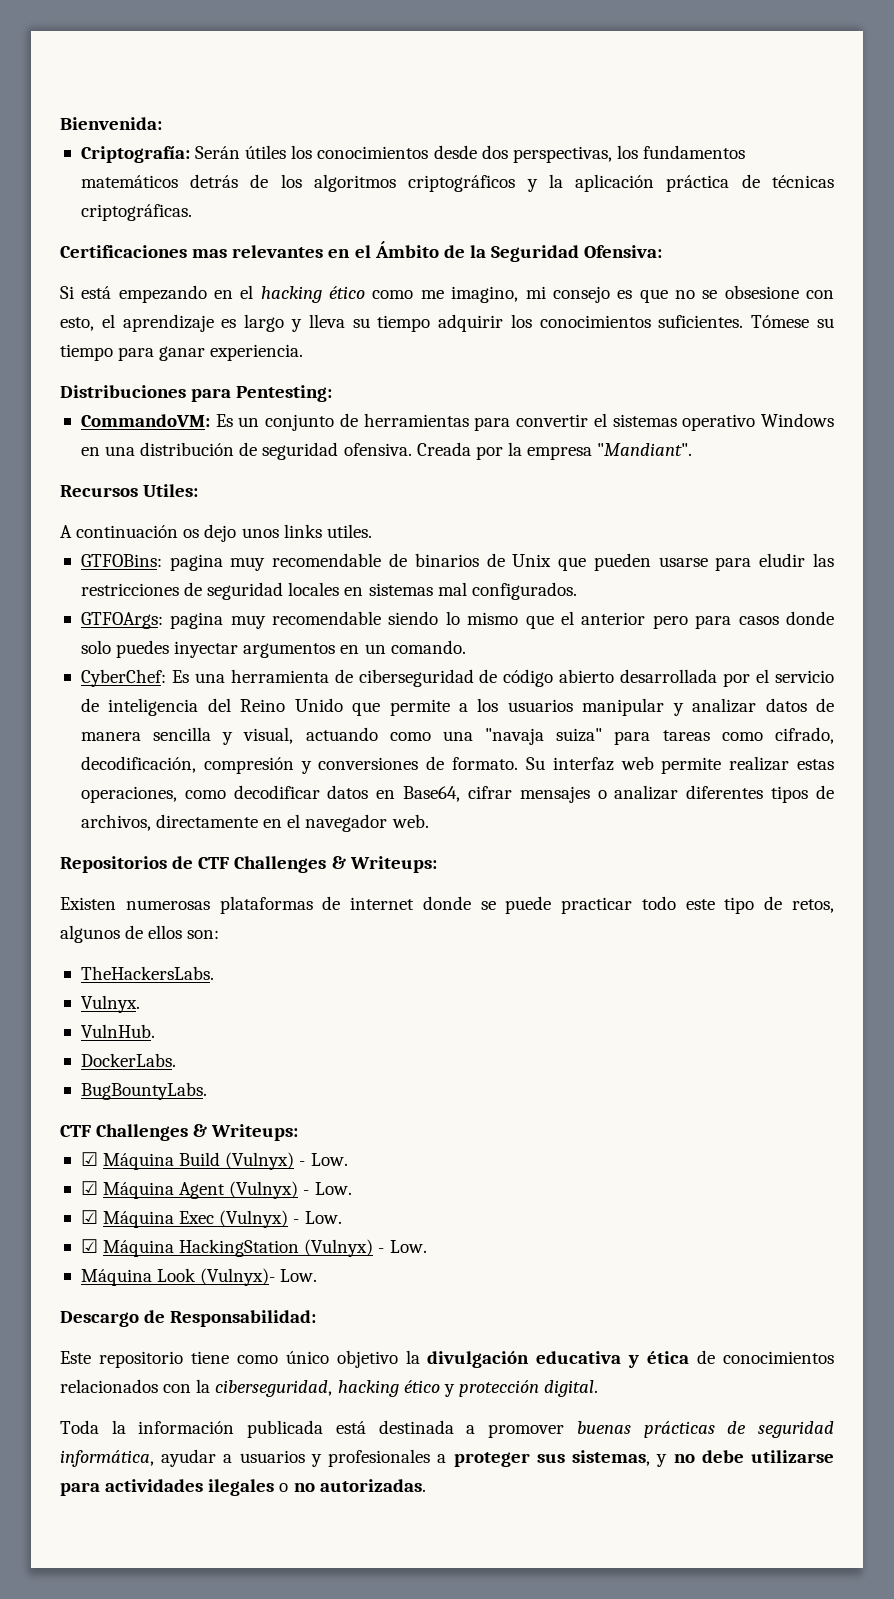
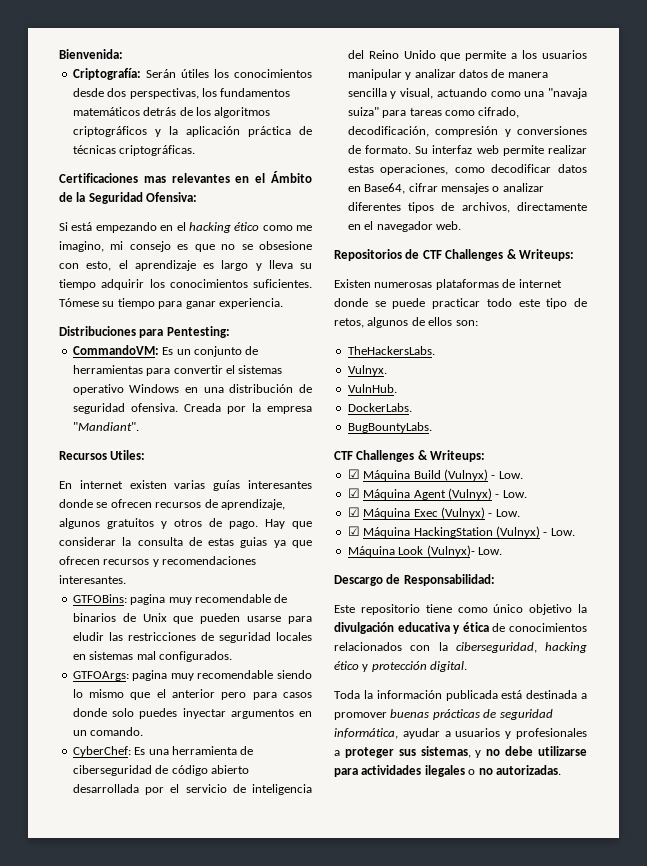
- A continuación os dejo unos links utiles.
+ En internet existen varias guías interesantes donde se ofrecen recursos de aprendizaje, algunos gratuitos y otros de pago. Hay que considerar la consulta de estas guias ya que ofrecen recursos y recomendaciones interesantes.

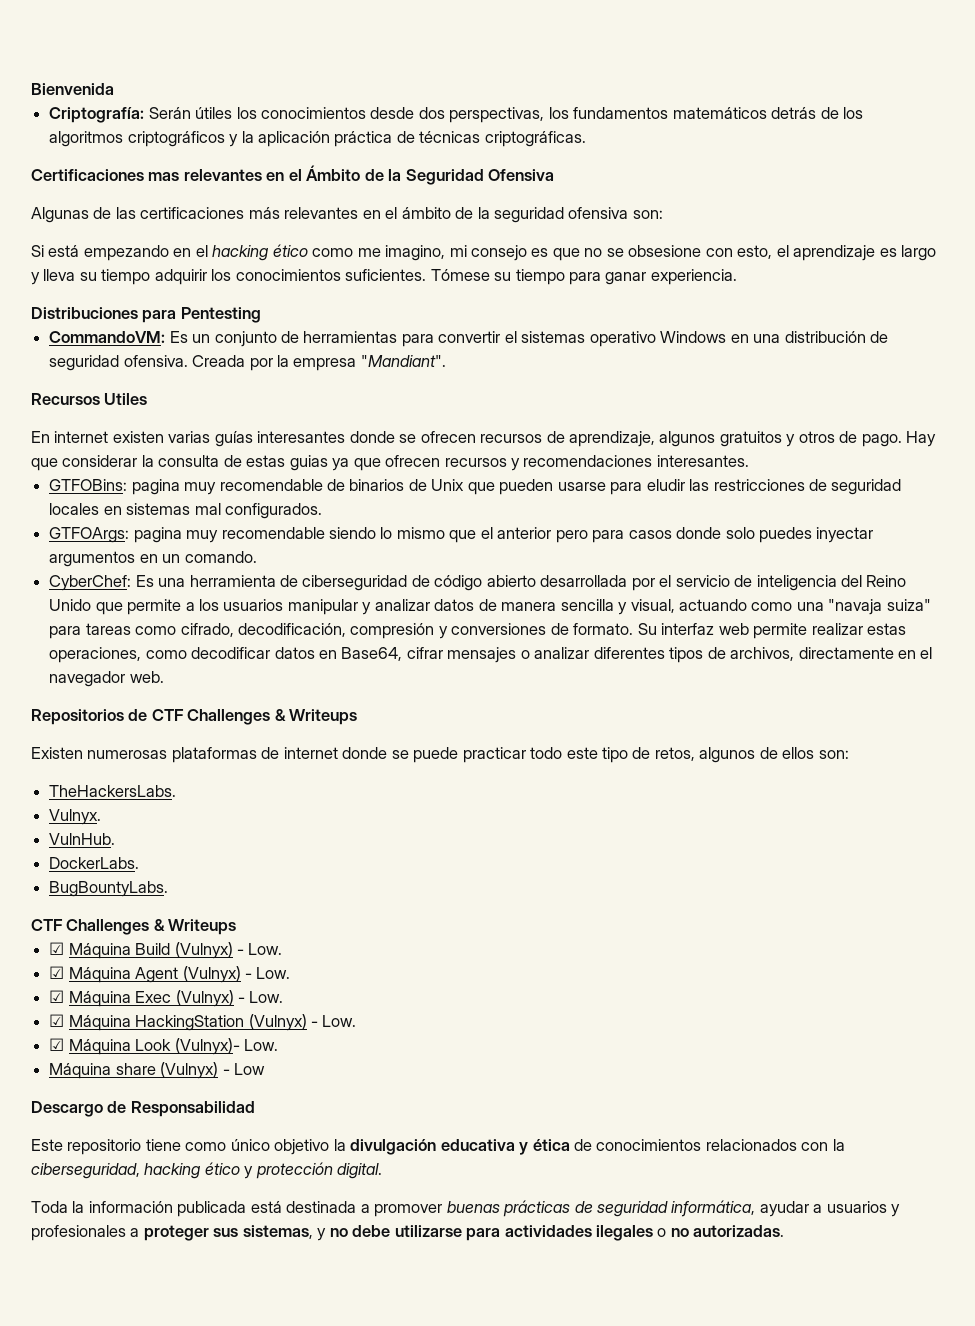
- Bienvenida:
+ Bienvenida
- Certificaciones mas relevantes en el Ámbito de la Seguridad Ofensiva:
+ Certificaciones mas relevantes en el Ámbito de la Seguridad Ofensiva
+ Algunas de las certificaciones más relevantes en el ámbito de la seguridad ofensiva son:
- Distribuciones para Pentesting:
+ Distribuciones para Pentesting
- Recursos Utiles:
+ Recursos Utiles
- Repositorios de CTF Challenges & Writeups:
+ Repositorios de CTF Challenges & Writeups
  BugBountyLabs.
- CTF Challenges & Writeups:
+ CTF Challenges & Writeups
- Máquina Look (Vulnyx)- Low.
+ ☑ Máquina Look (Vulnyx)- Low.
+ Máquina share (Vulnyx) - Low
- Descargo de Responsabilidad:
+ Descargo de Responsabilidad

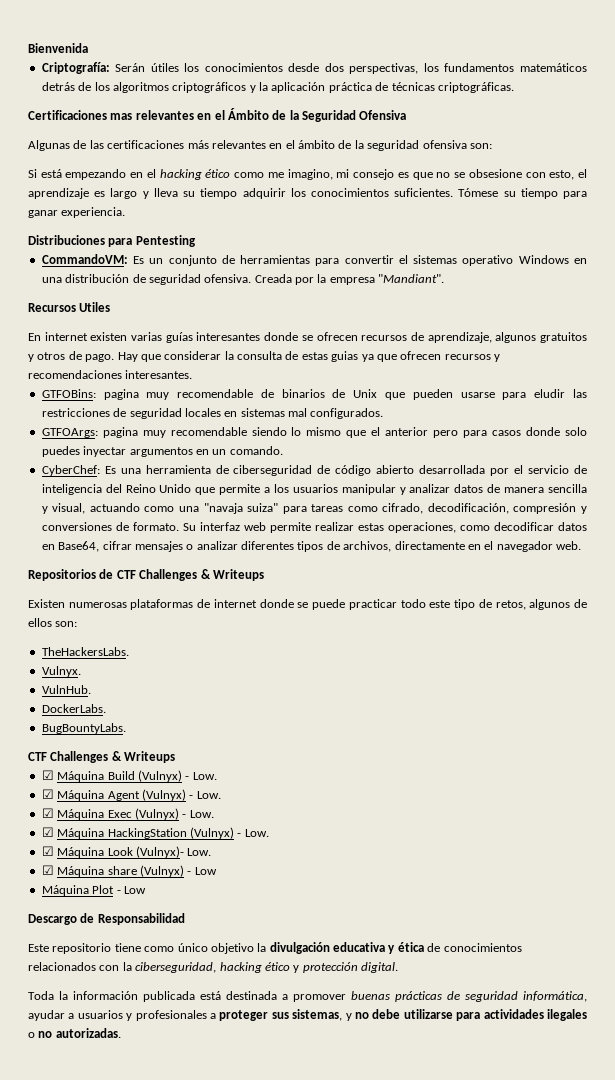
- Máquina share (Vulnyx) - Low
+ ☑ Máquina share (Vulnyx) - Low
+ Máquina Plot - Low

